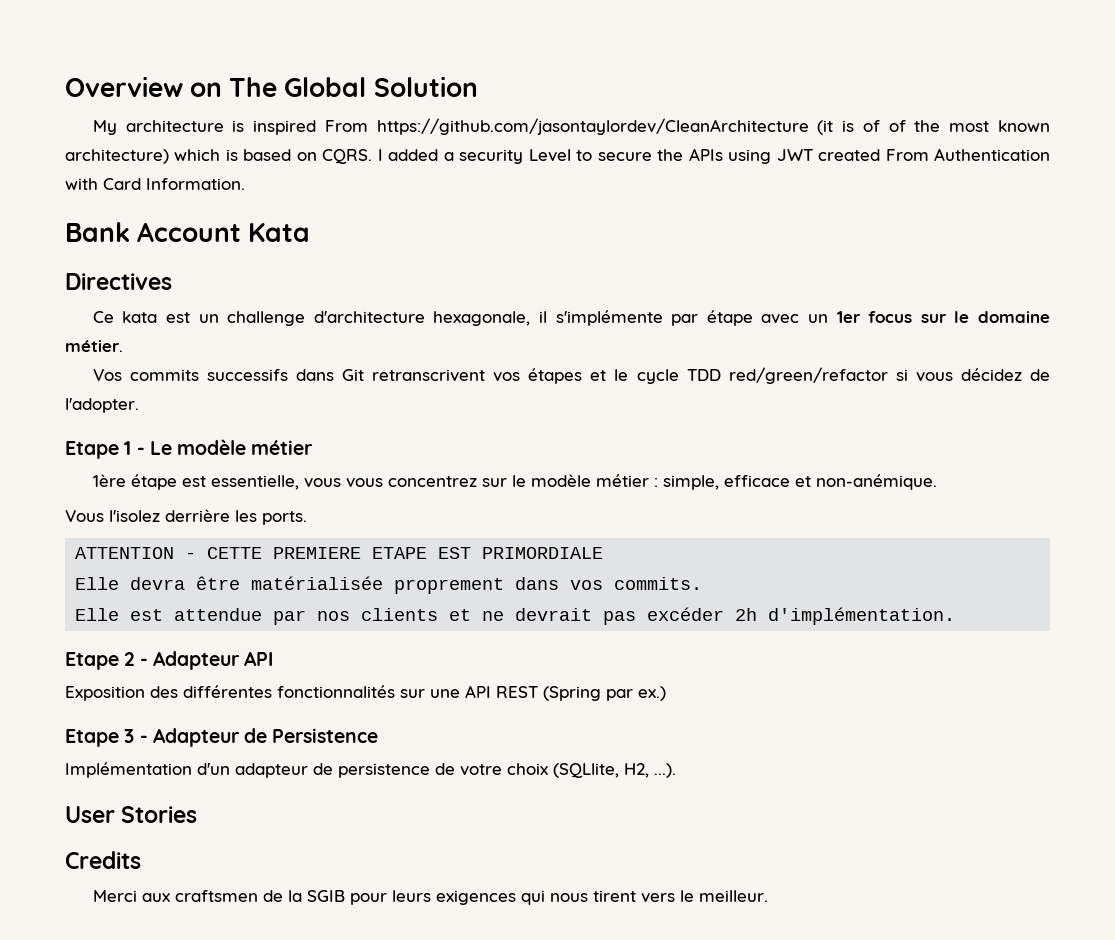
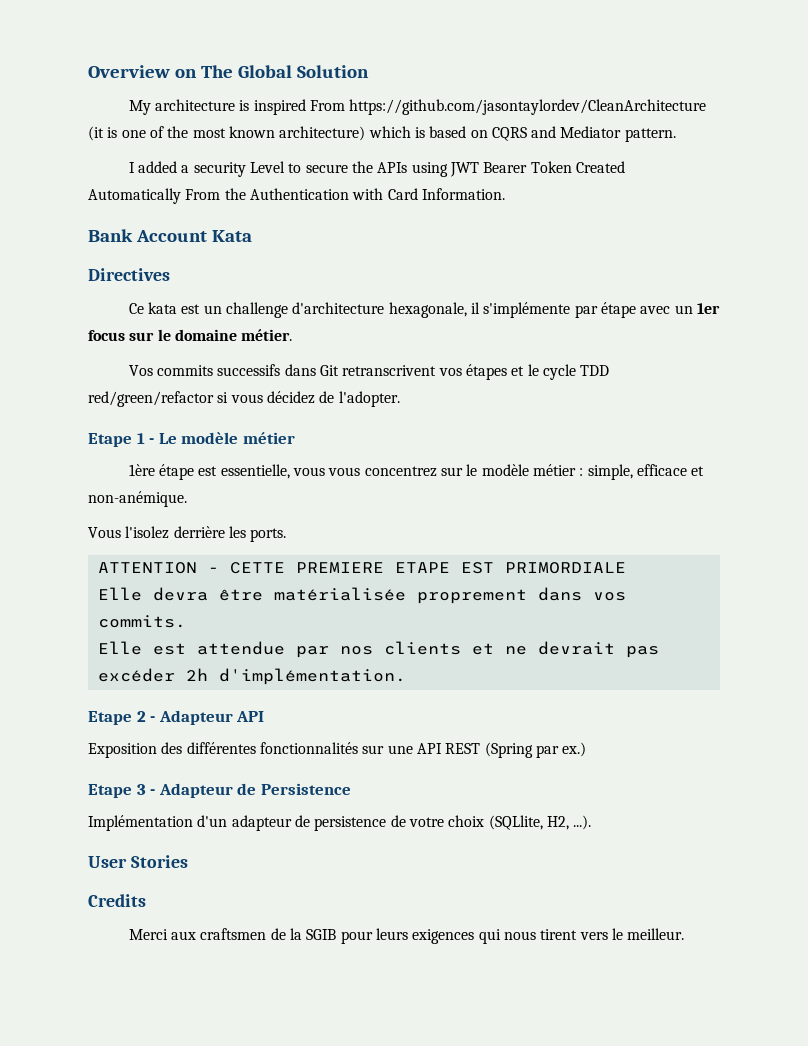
- My architecture is inspired From https://github.com/jasontaylordev/CleanArchitecture (it is of of the most known architecture) which is based on CQRS. I added a security Level to secure the APIs using JWT created From Authentication with Card Information.
+ My architecture is inspired From https://github.com/jasontaylordev/CleanArchitecture (it is one of the most known architecture) which is based on CQRS and Mediator pattern.
+ I added a security Level to secure the APIs using JWT Bearer Token Created Automatically From the Authentication with Card Information.

